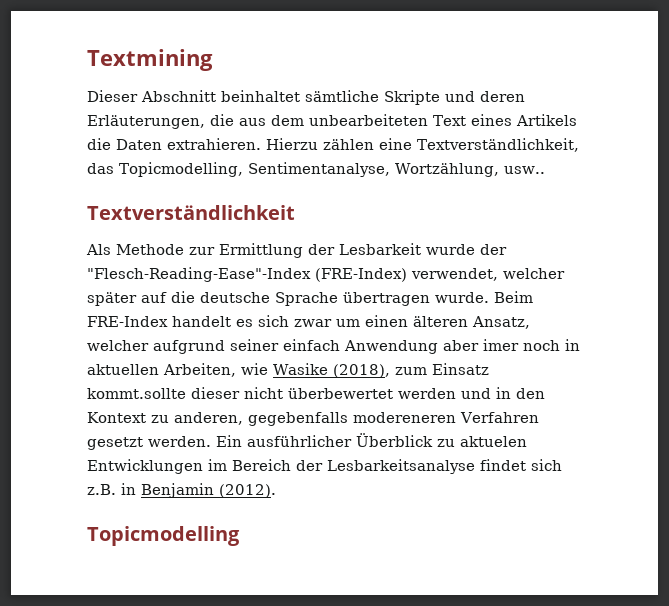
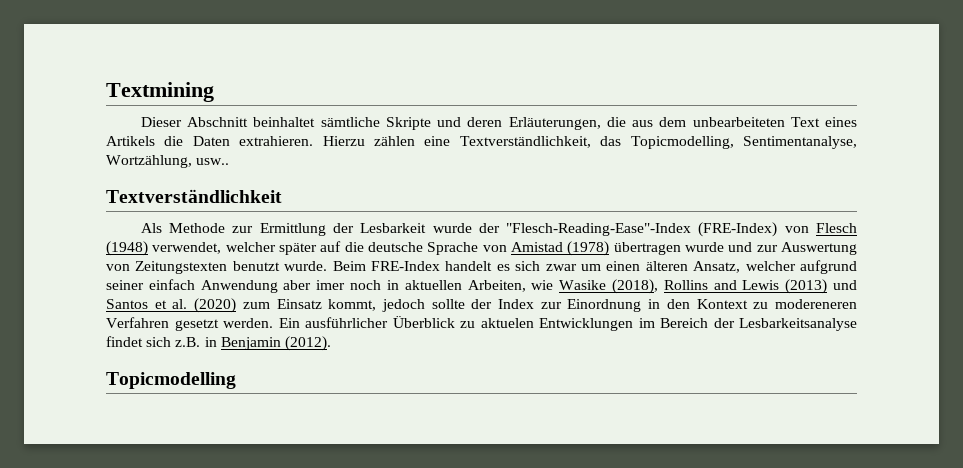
- Als Methode zur Ermittlung der Lesbarkeit wurde der "Flesch-Reading-Ease"-Index (FRE-Index) verwendet, welcher später auf die deutsche Sprache übertragen wurde.
+ Als Methode zur Ermittlung der Lesbarkeit wurde der "Flesch-Reading-Ease"-Index (FRE-Index) von Flesch (1948) verwendet, welcher später auf die deutsche Sprache von Amistad (1978) übertragen wurde und zur Auswertung von Zeitungstexten benutzt wurde.
- Beim FRE-Index handelt es sich zwar um einen älteren Ansatz, welcher aufgrund seiner einfach Anwendung aber imer noch in aktuellen Arbeiten, wie Wasike (2018), zum Einsatz kommt.sollte dieser nicht überbewertet werden und in den Kontext zu anderen, gegebenfalls modereneren Verfahren gesetzt werden.
+ Beim FRE-Index handelt es sich zwar um einen älteren Ansatz, welcher aufgrund seiner einfach Anwendung aber imer noch in aktuellen Arbeiten, wie Wasike (2018), Rollins and Lewis (2013) und Santos et al. (2020) zum Einsatz kommt, jedoch sollte der Index zur Einordnung in den Kontext zu modereneren Verfahren gesetzt werden.

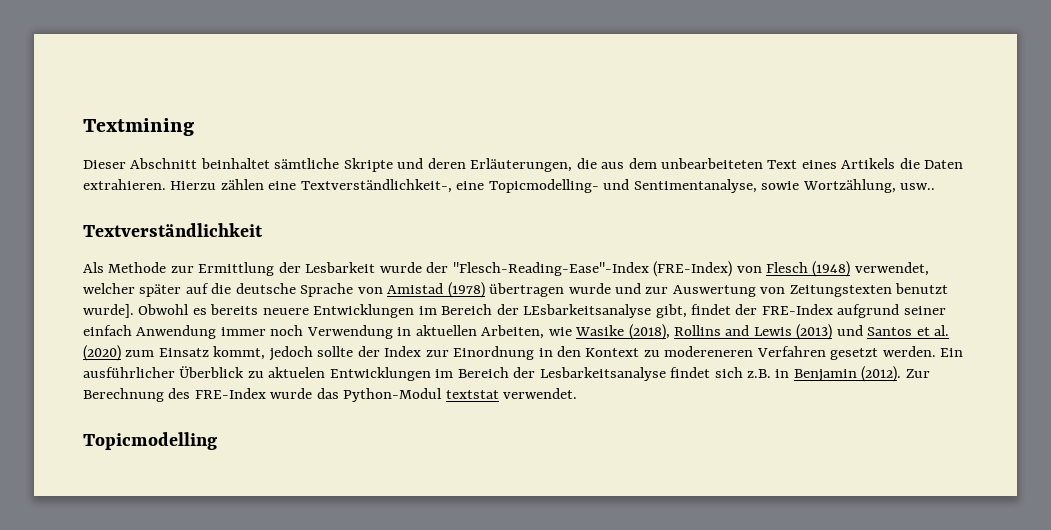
- Hierzu zählen eine Textverständlichkeit, das Topicmodelling, Sentimentanalyse, Wortzählung, usw..
+ Hierzu zählen eine Textverständlichkeit-, eine Topicmodelling- und Sentimentanalyse, sowie Wortzählung, usw..
- Als Methode zur Ermittlung der Lesbarkeit wurde der "Flesch-Reading-Ease"-Index (FRE-Index) von Flesch (1948) verwendet, welcher später auf die deutsche Sprache von Amistad (1978) übertragen wurde und zur Auswertung von Zeitungstexten benutzt wurde. Beim FRE-Index handelt es sich zwar um einen älteren Ansatz, welcher aufgrund seiner einfach Anwendung aber imer noch in aktuellen Arbeiten, wie Wasike (2018), Rollins and Lewis (2013) und Santos et al. (2020) zum Einsatz kommt, jedoch sollte der Index zur Einordnung in den Kontext zu modereneren Verfahren gesetzt werden.
+ Als Methode zur Ermittlung der Lesbarkeit wurde der "Flesch-Reading-Ease"-Index (FRE-Index) von Flesch (1948) verwendet, welcher später auf die deutsche Sprache von Amistad (1978) übertragen wurde und zur Auswertung von Zeitungstexten benutzt wurde]. Obwohl es bereits neuere Entwicklungen im Bereich der LEsbarkeitsanalyse gibt, findet der FRE-Index aufgrund seiner einfach Anwendung immer noch Verwendung in aktuellen Arbeiten, wie Wasike (2018), Rollins and Lewis (2013) und Santos et al. (2020) zum Einsatz kommt, jedoch sollte der Index zur Einordnung in den Kontext zu modereneren Verfahren gesetzt werden.
+ Zur Berechnung des FRE-Index wurde das Python-Modul textstat verwendet.

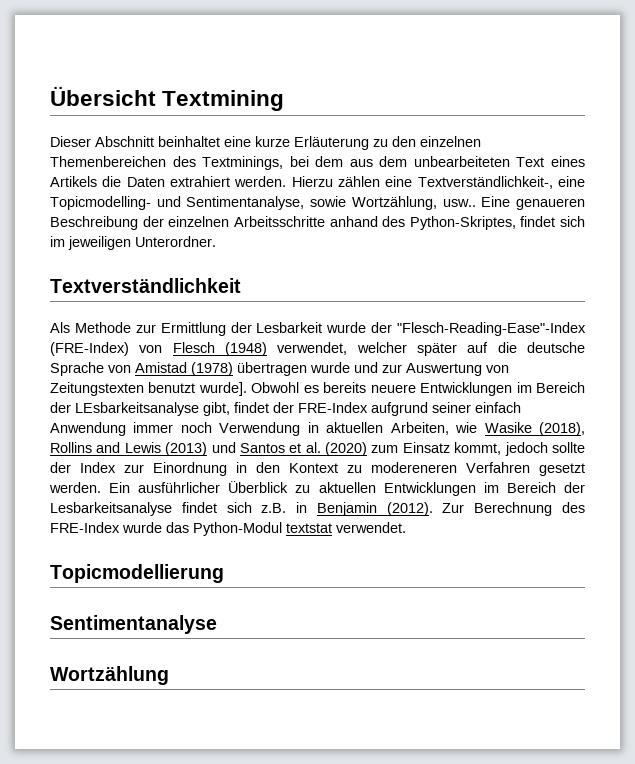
- Textmining
+ Übersicht Textmining
- Dieser Abschnitt beinhaltet sämtliche Skripte und deren Erläuterungen, die aus dem unbearbeiteten Text eines Artikels die Daten extrahieren.
+ Dieser Abschnitt beinhaltet eine kurze Erläuterung zu den einzelnen Themenbereichen des Textminings, bei dem aus dem unbearbeiteten Text eines Artikels die Daten extrahiert werden.
+ Eine genaueren Beschreibung der einzelnen Arbeitsschritte anhand des Python-Skriptes, findet sich im jeweiligen Unterordner.
- Ein ausführlicher Überblick zu aktuelen Entwicklungen im Bereich der Lesbarkeitsanalyse findet sich z.B. in Benjamin (2012).
+ Ein ausführlicher Überblick zu aktuellen Entwicklungen im Bereich der Lesbarkeitsanalyse findet sich z.B. in Benjamin (2012).
- Topicmodelling
+ Topicmodellierung
+ Sentimentanalyse
+ Wortzählung

